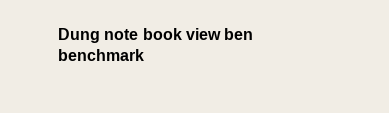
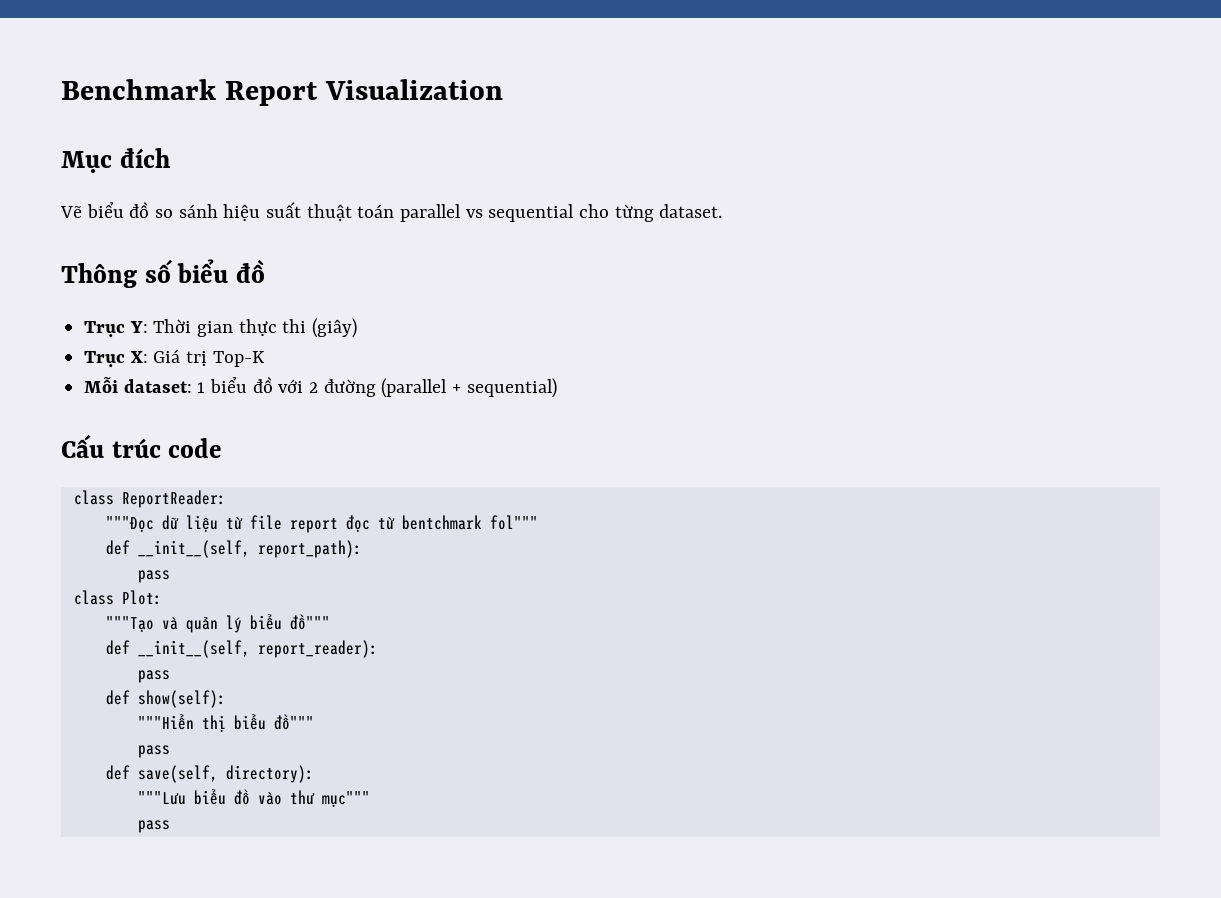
- Dung note book view ben benchmark
+ Benchmark Report Visualization
+ Mục đích
+ Vẽ biểu đồ so sánh hiệu suất thuật toán parallel vs sequential cho từng dataset.
+ Thông số biểu đồ
+ Trục Y: Thời gian thực thi (giây)
+ Trục X: Giá trị Top-K
+ Mỗi dataset: 1 biểu đồ với 2 đường (parallel + sequential)
+ Cấu trúc code
+ class ReportReader:
+ """Đọc dữ liệu từ file report đọc từ bentchmark fol"""
+ def __init__(self, report_path):
+ pass
+ class Plot:
+ """Tạo và quản lý biểu đồ"""
+ def __init__(self, report_reader):
+ pass
+ def show(self):
+ """Hiển thị biểu đồ"""
+ pass
+ def save(self, directory):
+ """Lưu biểu đồ vào thư mục"""
+ pass

